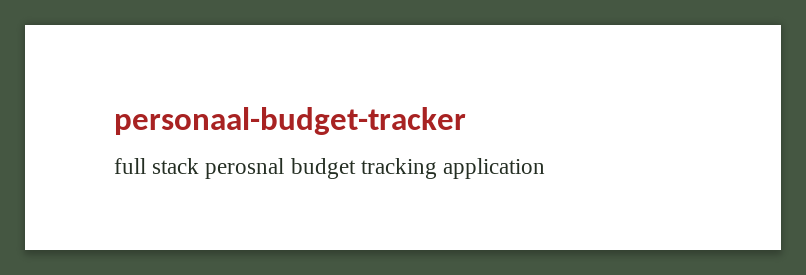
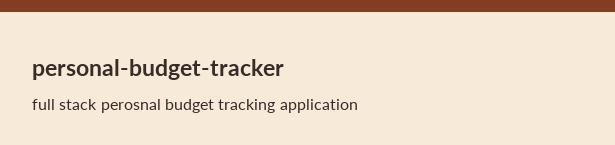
- personaal-budget-tracker
+ personal-budget-tracker

